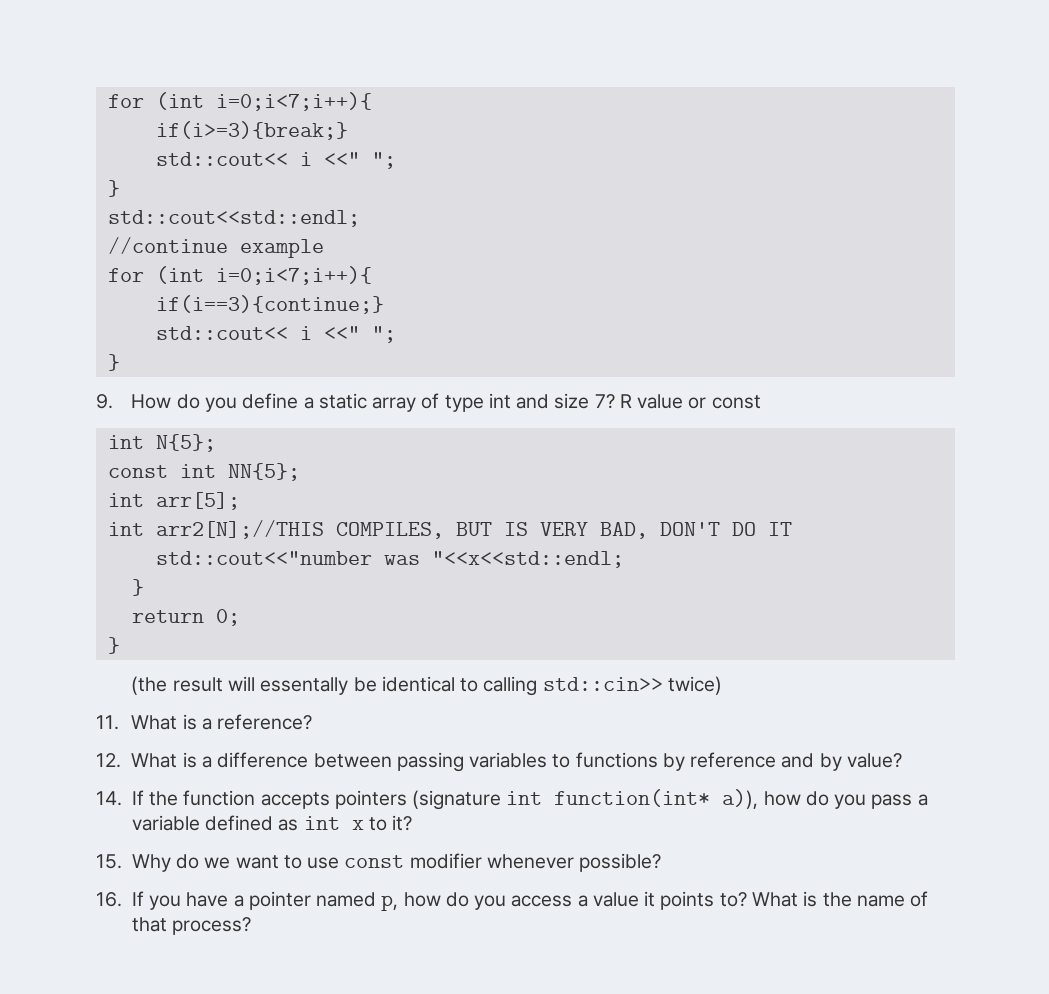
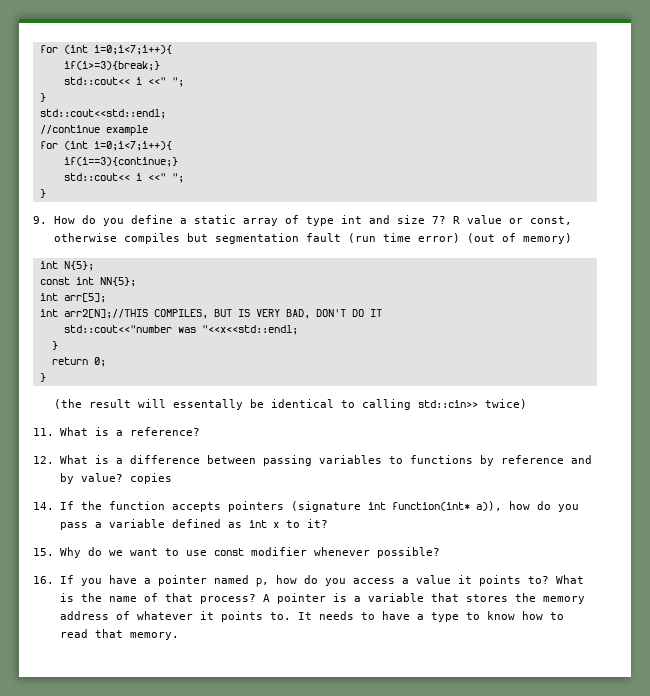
- R value or const
+ R value or const, otherwise compiles but segmentation fault (run time error) (out of memory)
- 12. What is a difference between passing variables to functions by reference and by value?
+ 12. What is a difference between passing variables to functions by reference and by value? copies
+ A pointer is a variable that stores the memory address of whatever it points to. It needs to have a type to know how to read that memory.

